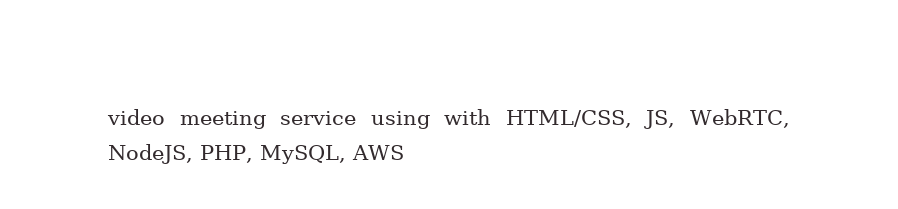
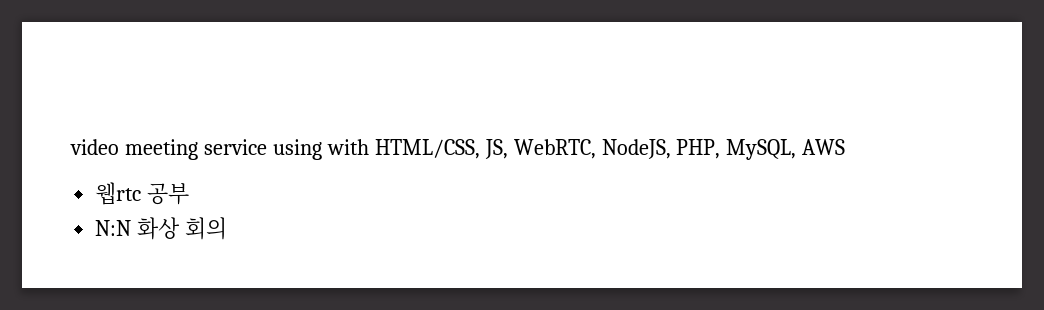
+ 웹rtc 공부
+ N:N 화상 회의

